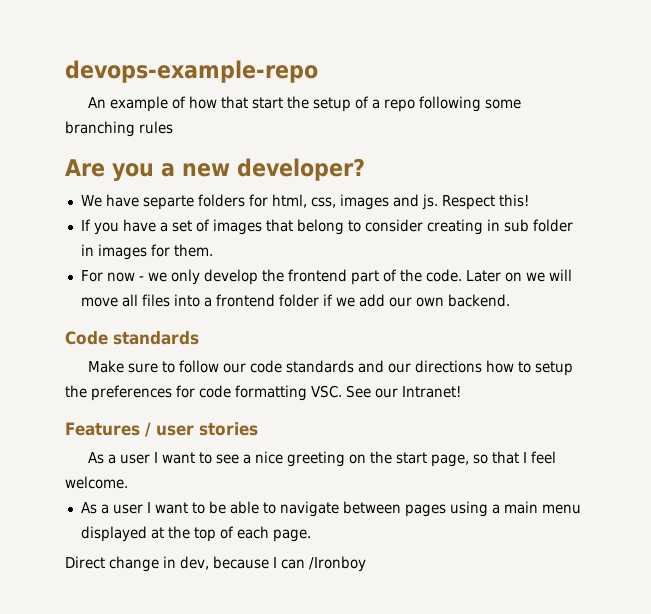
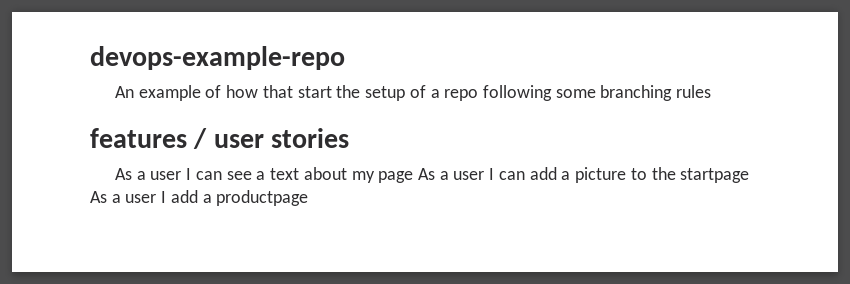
- Are you a new developer?
- We have separte folders for html, css, images and js. Respect this!
- If you have a set of images that belong to consider creating in sub folder in images for them.
- For now - we only develop the frontend part of the code. Later on we will move all files into a frontend folder if we add our own backend.
- Code standards
- Make sure to follow our code standards and our directions how to setup the preferences for code formatting VSC. See our Intranet!
- Features / user stories
+ features / user stories
- As a user I want to see a nice greeting on the start page, so that I feel welcome.
- As a user I want to be able to navigate between pages using a main menu displayed at the top of each page.
- Direct change in dev, because I can /Ironboy
+ As a user I can see a text about my page As a user I can add a picture to the startpage As a user I add a productpage

